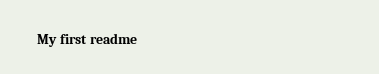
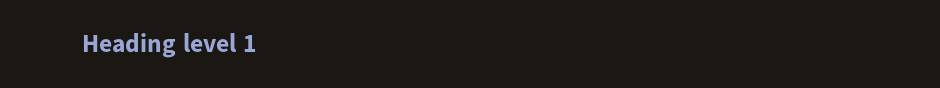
- My first readme
+ Heading level 1

